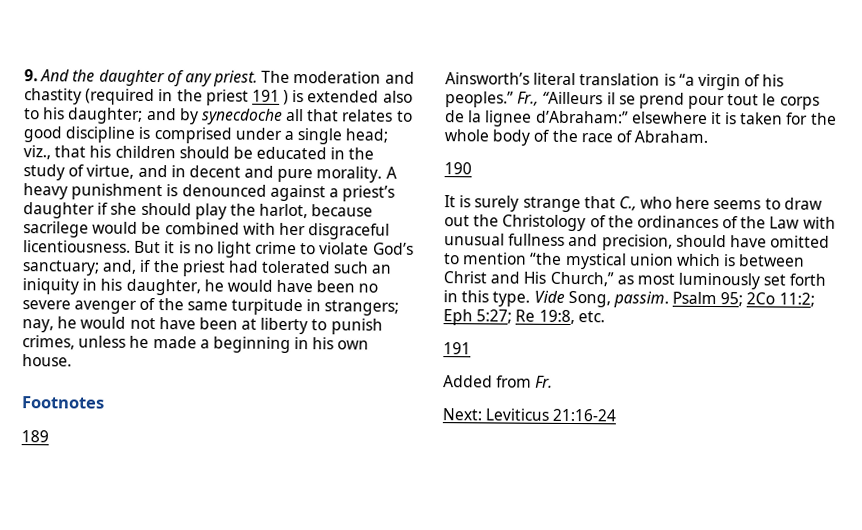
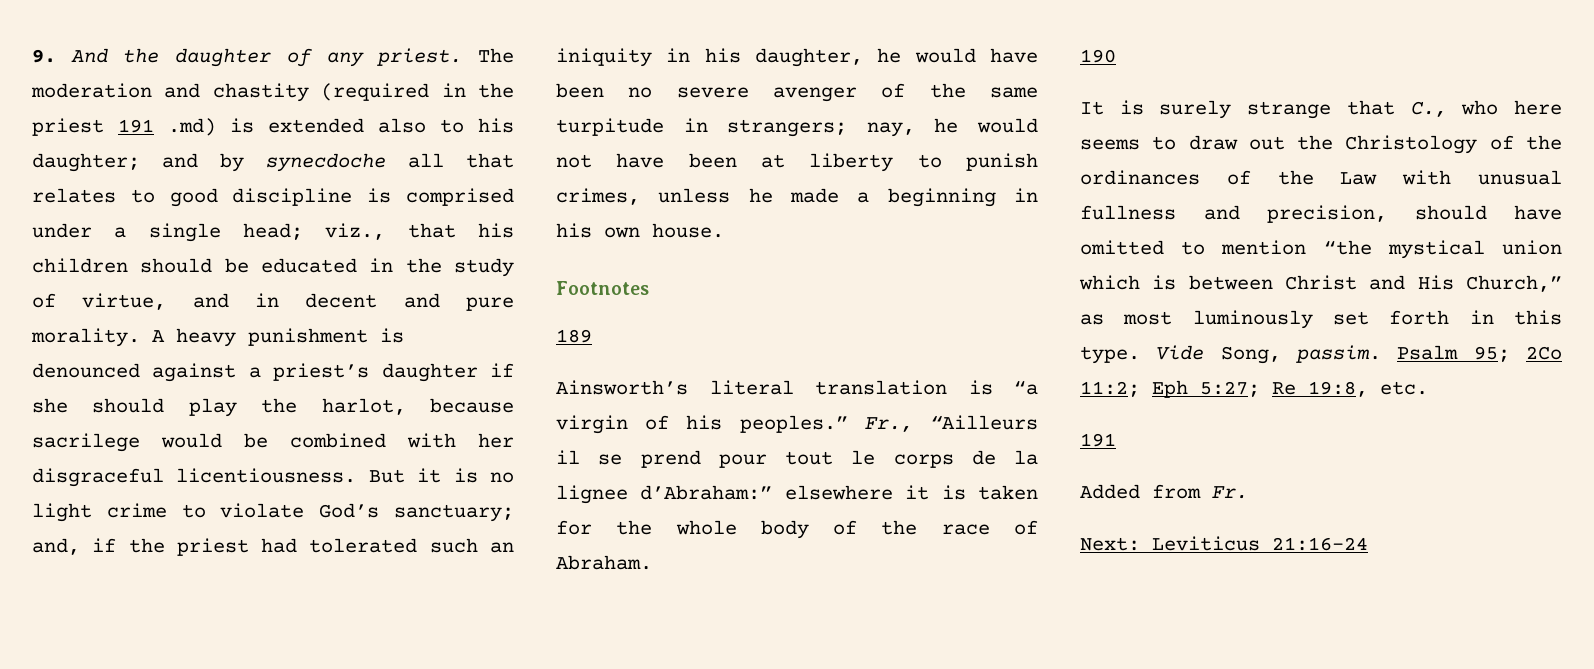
- The moderation and chastity (required in the priest 191 ) is extended also to his daughter; and by synecdoche all that relates to good discipline is comprised under a single head; viz., that his children should be educated in the study of virtue, and in decent and pure morality.
+ The moderation and chastity (required in the priest 191 .md) is extended also to his daughter; and by synecdoche all that relates to good discipline is comprised under a single head; viz., that his children should be educated in the study of virtue, and in decent and pure morality.

